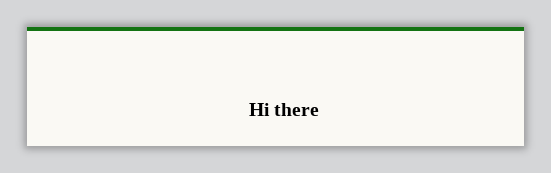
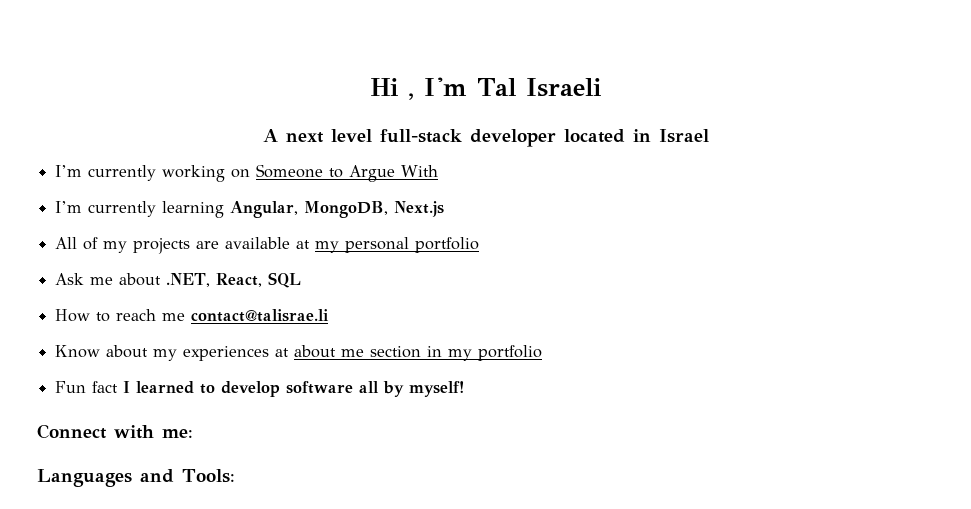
- Hi there
+ Hi , I'm Tal Israeli
+ A next level full-stack developer located in Israel
+ I’m currently working on Someone to Argue With
+ I’m currently learning Angular, MongoDB, Next.js
+ All of my projects are available at my personal portfolio
+ Ask me about .NET, React, SQL
+ How to reach me contact@talisrae.li
+ Know about my experiences at about me section in my portfolio
+ Fun fact I learned to develop software all by myself!
+ Connect with me:
+ Languages and Tools:

